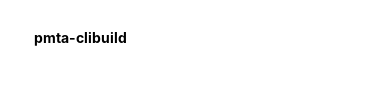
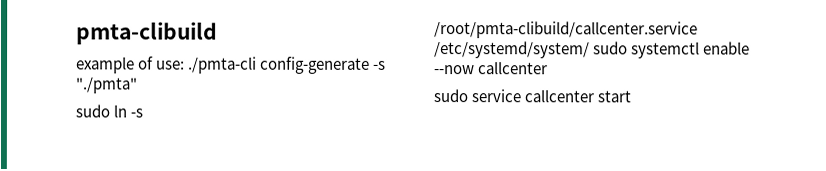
+ example of use: ./pmta-cli config-generate -s "./pmta"
+ sudo ln -s /root/pmta-clibuild/callcenter.service /etc/systemd/system/ sudo systemctl enable --now callcenter
+ sudo service callcenter start

